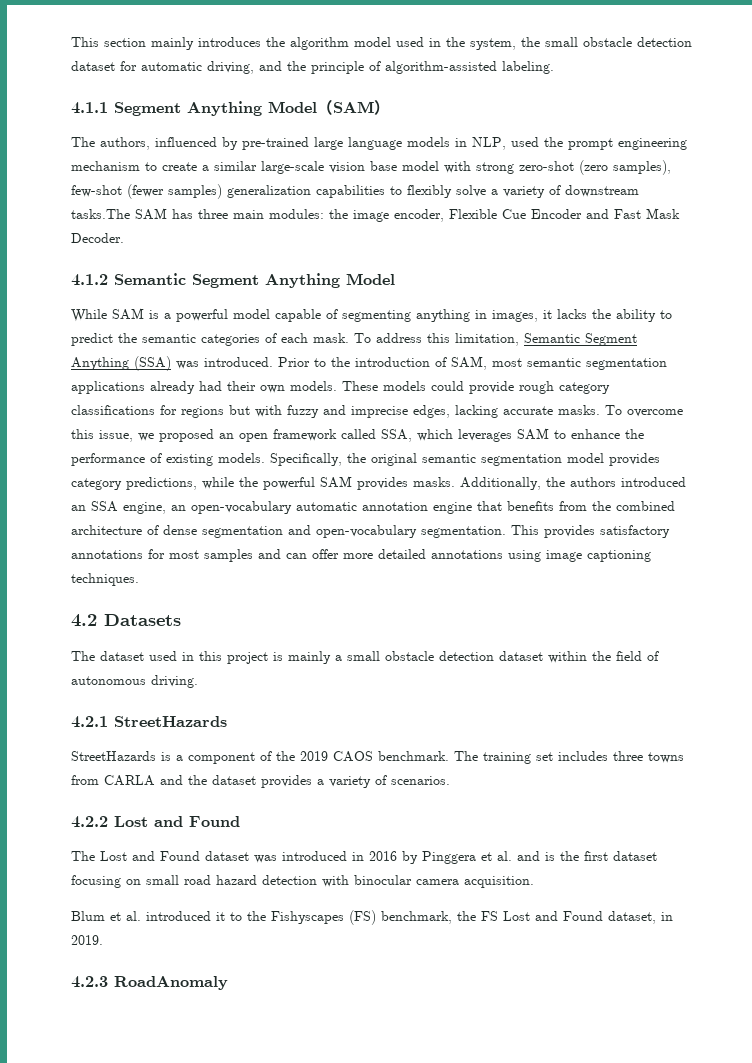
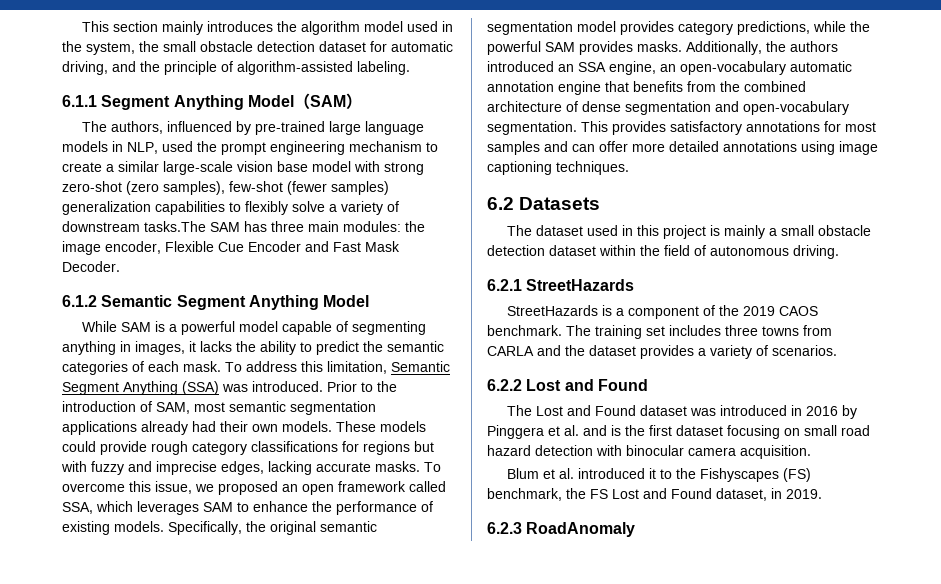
- 4.1.1 Segment Anything Model（SAM）
+ 6.1.1 Segment Anything Model（SAM）
- 4.1.2 Semantic Segment Anything Model
+ 6.1.2 Semantic Segment Anything Model
- 4.2 Datasets
+ 6.2 Datasets
- 4.2.1 StreetHazards
+ 6.2.1 StreetHazards
- 4.2.2 Lost and Found
+ 6.2.2 Lost and Found
- 4.2.3 RoadAnomaly
+ 6.2.3 RoadAnomaly

